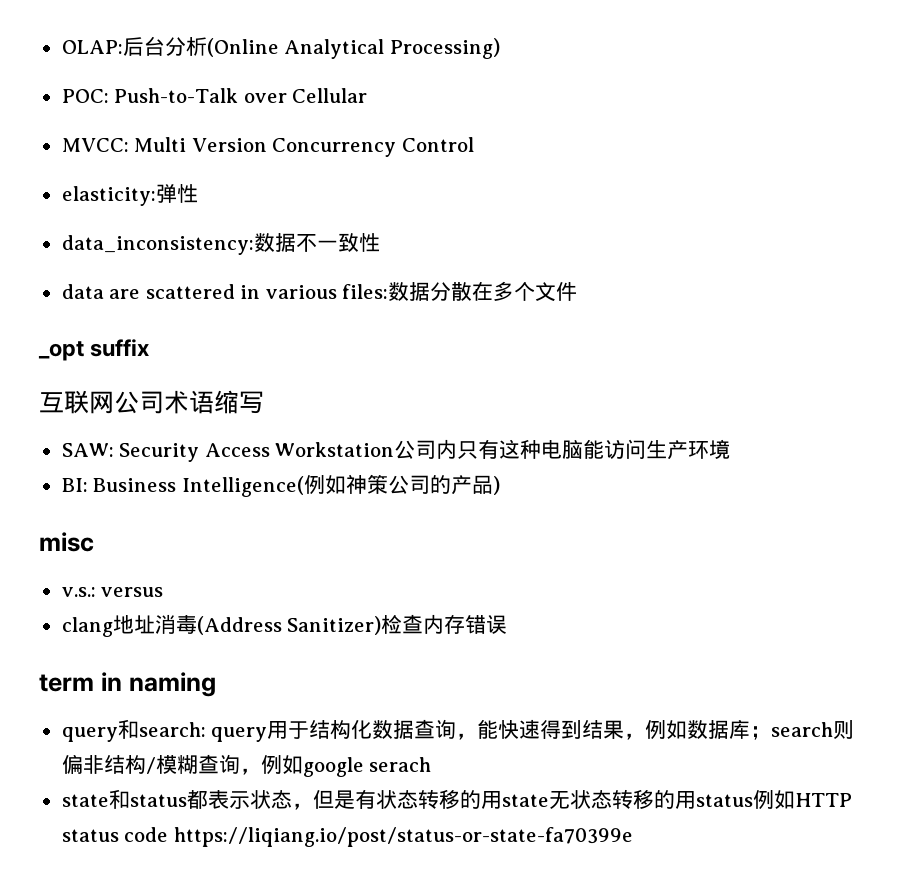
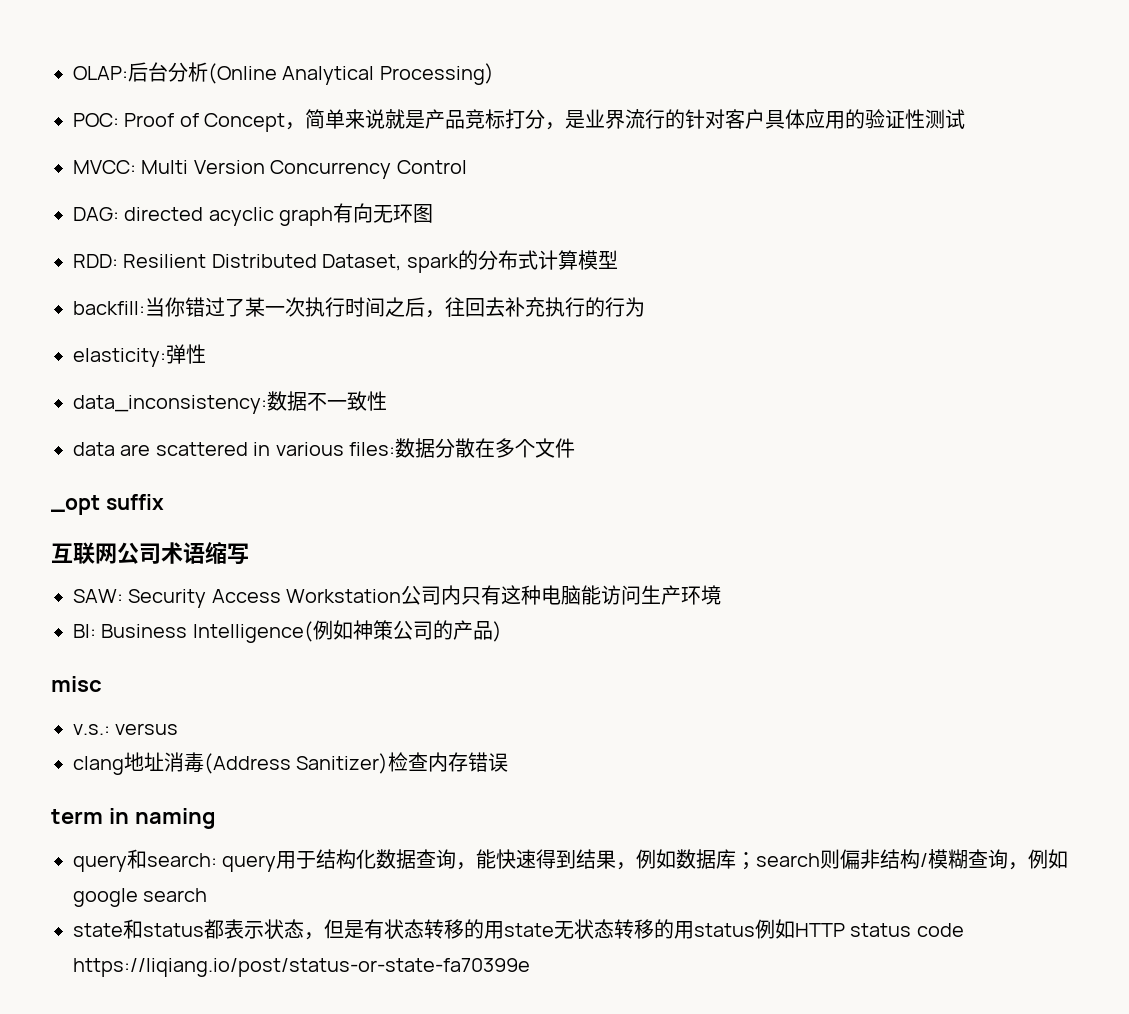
- POC: Push-to-Talk over Cellular
+ POC: Proof of Concept，简单来说就是产品竞标打分，是业界流行的针对客户具体应用的验证性测试
+ DAG: directed acyclic graph有向无环图
+ RDD: Resilient Distributed Dataset, spark的分布式计算模型
+ backfill:当你错过了某一次执行时间之后，往回去补充执行的行为
- query和search: query用于结构化数据查询，能快速得到结果，例如数据库；search则偏非结构/模糊查询，例如google serach
+ query和search: query用于结构化数据查询，能快速得到结果，例如数据库；search则偏非结构/模糊查询，例如google search

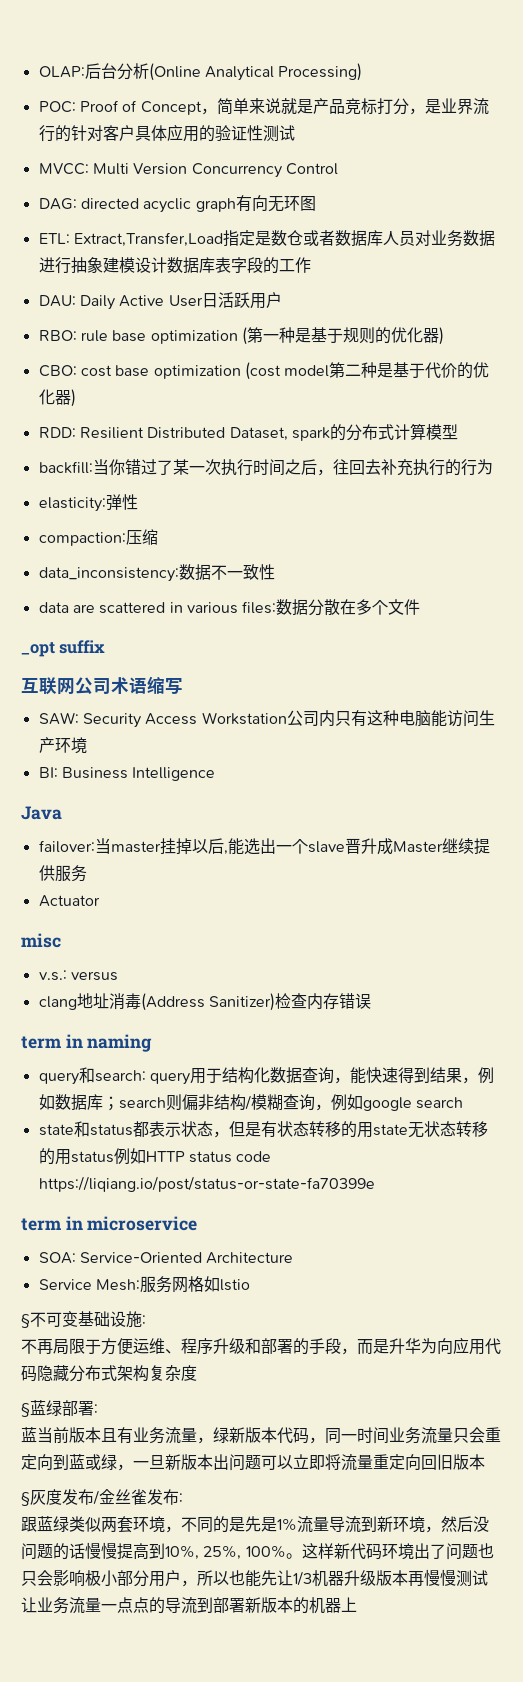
+ ETL: Extract,Transfer,Load指定是数仓或者数据库人员对业务数据进行抽象建模设计数据库表字段的工作
+ DAU: Daily Active User日活跃用户
+ RBO: rule base optimization (第一种是基于规则的优化器)
+ CBO: cost base optimization (cost model第二种是基于代价的优化器)
+ compaction:压缩
- BI: Business Intelligence(例如神策公司的产品)
+ BI: Business Intelligence
+ Java
+ failover:当master挂掉以后,能选出一个slave晋升成Master继续提供服务
+ Actuator
+ term in microservice
+ SOA: Service-Oriented Architecture
+ Service Mesh:服务网格如lstio
+ §不可变基础设施:
+ 不再局限于方便运维、程序升级和部署的手段，而是升华为向应用代码隐藏分布式架构复杂度
+ §蓝绿部署:
+ 蓝当前版本且有业务流量，绿新版本代码，同一时间业务流量只会重定向到蓝或绿，一旦新版本出问题可以立即将流量重定向回旧版本
+ §灰度发布/金丝雀发布:
+ 跟蓝绿类似两套环境，不同的是先是1%流量导流到新环境，然后没问题的话慢慢提高到10%, 25%, 100%。这样新代码环境出了问题也只会影响极小部分用户，所以也能先让1/3机器升级版本再慢慢测试让业务流量一点点的导流到部署新版本的机器上

